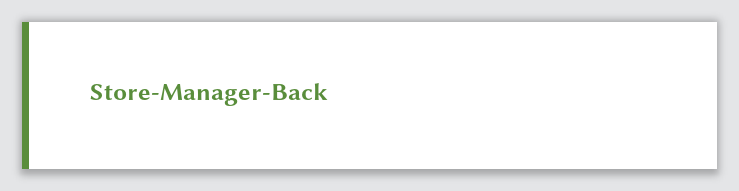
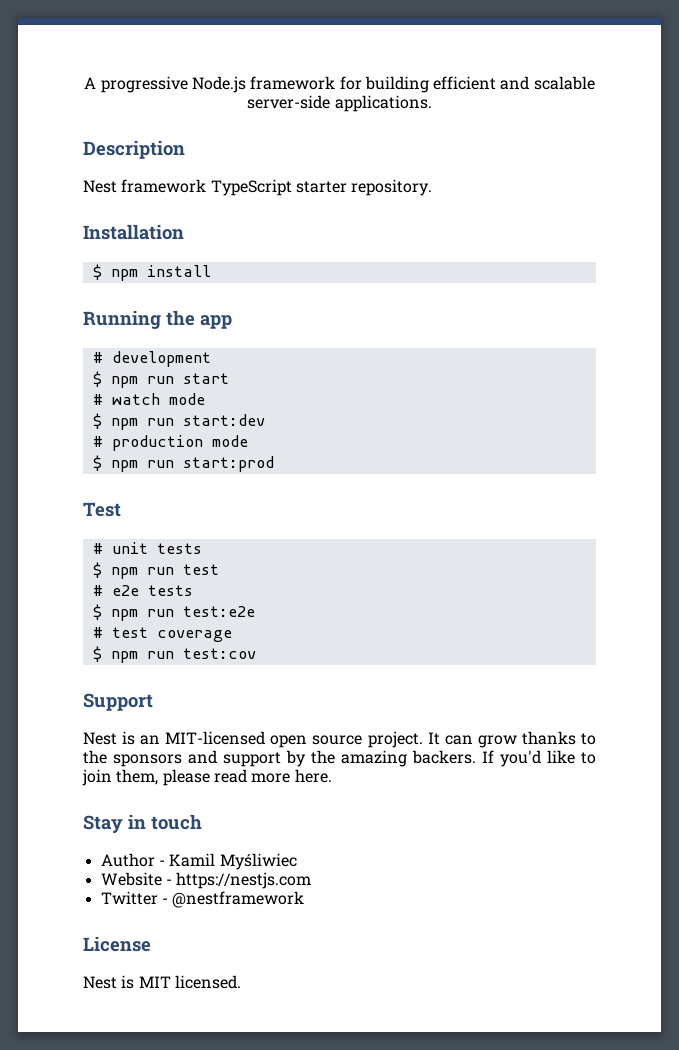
- Store-Manager-Back
+ A progressive Node.js framework for building efficient and scalable server-side applications.
+ Description
+ Nest framework TypeScript starter repository.
+ Installation
+ $ npm install
+ Running the app
+ # development
+ $ npm run start
+ # watch mode
+ $ npm run start:dev
+ # production mode
+ $ npm run start:prod
+ Test
+ # unit tests
+ $ npm run test
+ # e2e tests
+ $ npm run test:e2e
+ # test coverage
+ $ npm run test:cov
+ Support
+ Nest is an MIT-licensed open source project. It can grow thanks to the sponsors and support by the amazing backers. If you'd like to join them, please read more here.
+ Stay in touch
+ Author - Kamil Myśliwiec
+ Website - https://nestjs.com
+ Twitter - @nestframework
+ License
+ Nest is MIT licensed.

